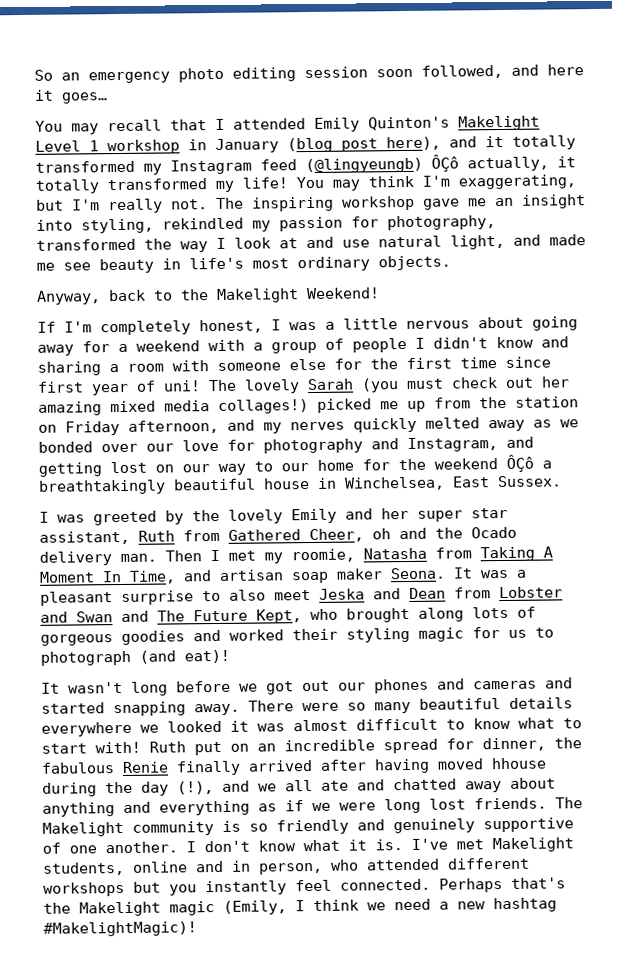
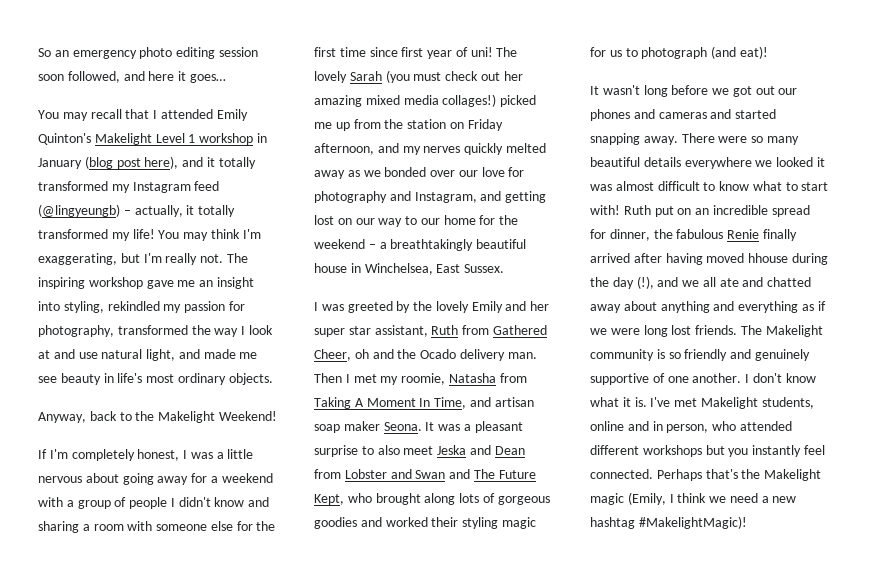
- You may recall that I attended Emily Quinton's Makelight Level 1 workshop in January (blog post here), and it totally transformed my Instagram feed (@lingyeungb) ÔÇô actually, it totally transformed my life!
+ You may recall that I attended Emily Quinton's Makelight Level 1 workshop in January (blog post here), and it totally transformed my Instagram feed (@lingyeungb) – actually, it totally transformed my life!
- The lovely Sarah (you must check out her amazing mixed media collages!) picked me up from the station on Friday afternoon, and my nerves quickly melted away as we bonded over our love for photography and Instagram, and getting lost on our way to our home for the weekend ÔÇô a breathtakingly beautiful house in Winchelsea, East Sussex.
+ The lovely Sarah (you must check out her amazing mixed media collages!) picked me up from the station on Friday afternoon, and my nerves quickly melted away as we bonded over our love for photography and Instagram, and getting lost on our way to our home for the weekend – a breathtakingly beautiful house in Winchelsea, East Sussex.

